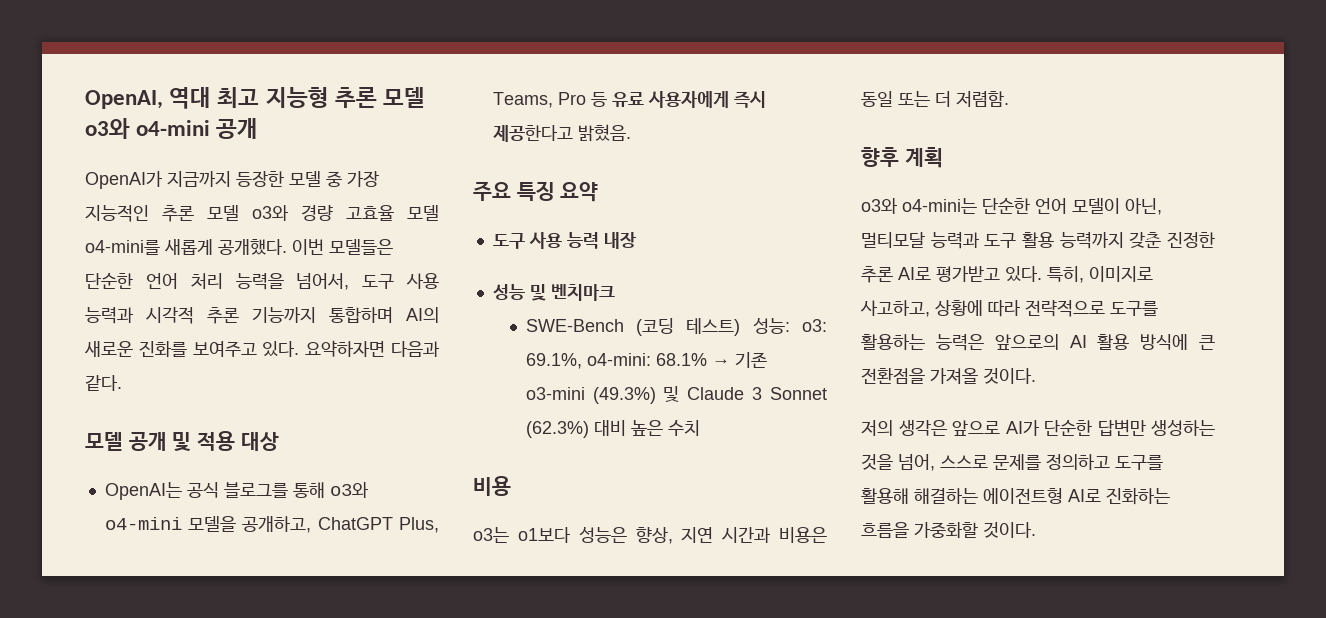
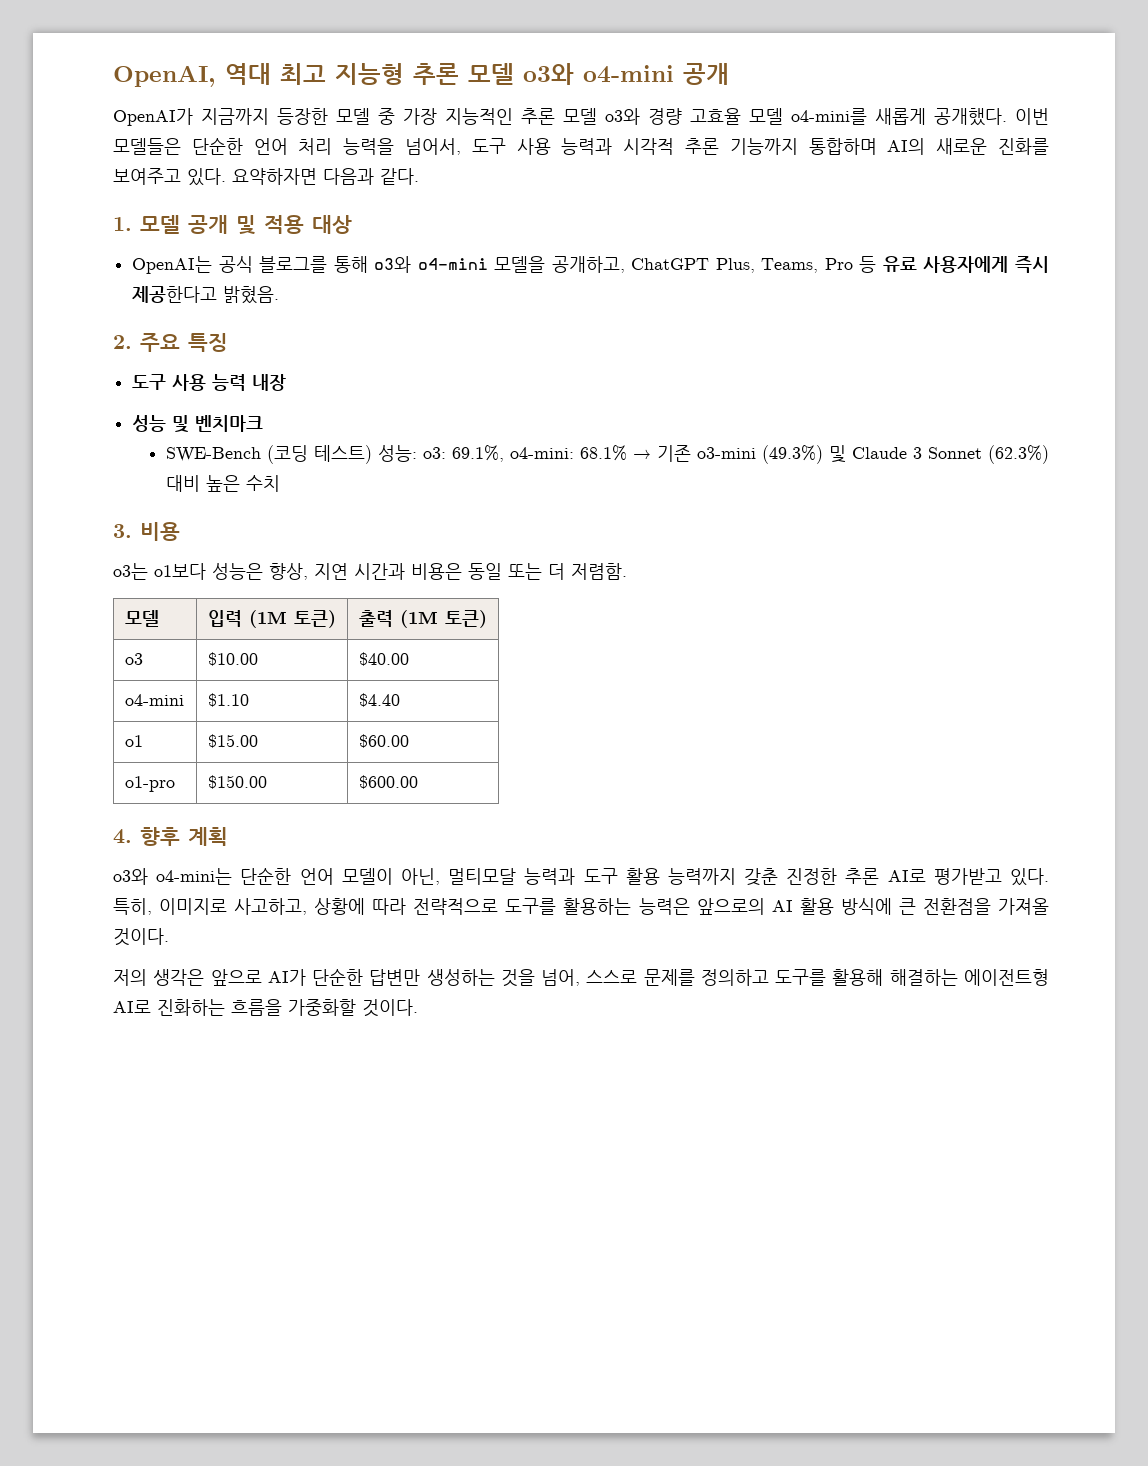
- 모델 공개 및 적용 대상
+ 1. 모델 공개 및 적용 대상
- 주요 특징 요약
+ 2. 주요 특징
- 비용
+ 3. 비용
- 향후 계획
+ 모델 | 입력 (1M 토큰) | 출력 (1M 토큰)
+ o3 | $10.00 | $40.00
+ o4-mini | $1.10 | $4.40
+ o1 | $15.00 | $60.00
+ o1-pro | $150.00 | $600.00
+ 4. 향후 계획

